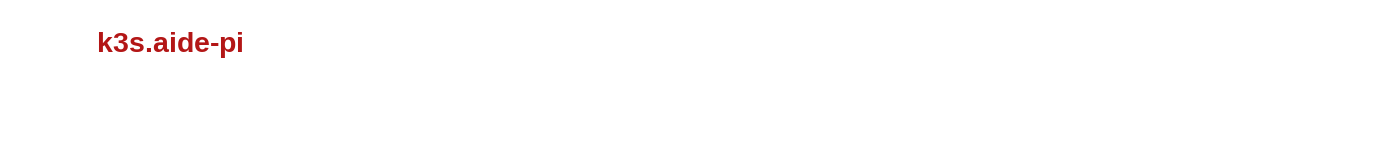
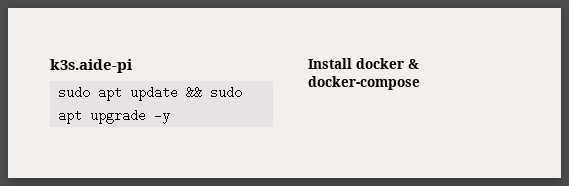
+ sudo apt update && sudo apt upgrade -y
+ Install docker & docker-compose

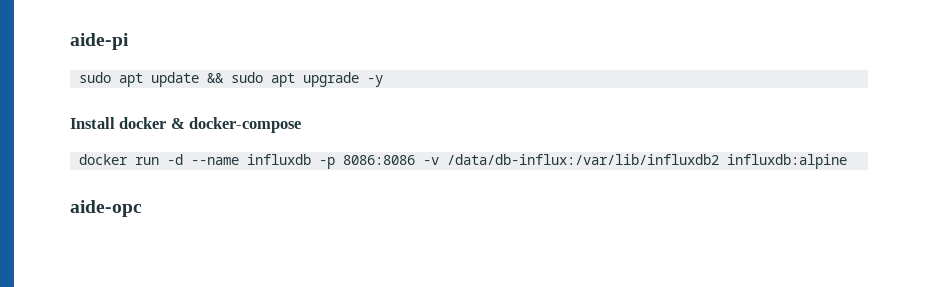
- k3s.aide-pi
+ aide-pi
+ docker run -d --name influxdb -p 8086:8086 -v /data/db-influx:/var/lib/influxdb2 influxdb:alpine
+ aide-opc

